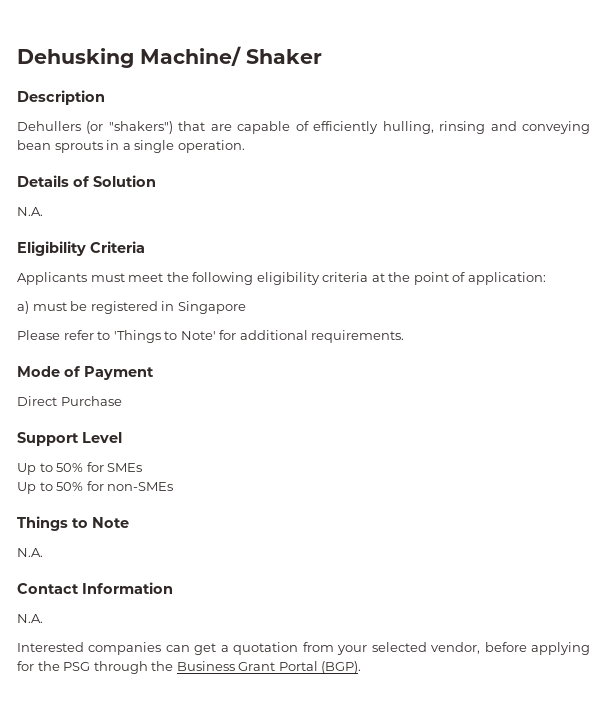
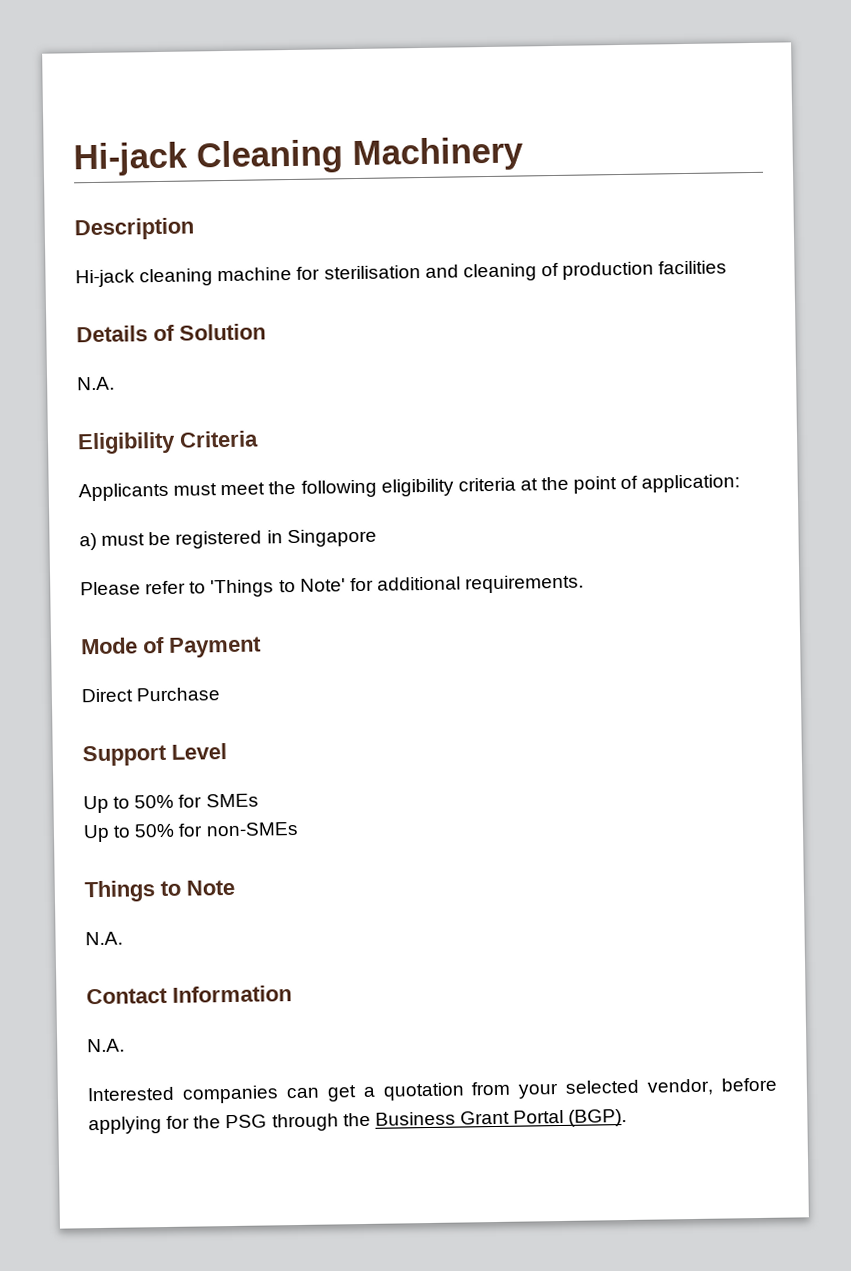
- Dehusking Machine/ Shaker
+ Hi-jack Cleaning Machinery
  Description
- Dehullers (or "shakers") that are capable of efficiently hulling, rinsing and conveying bean sprouts in a single operation.
+ Hi-jack cleaning machine for sterilisation and cleaning of production facilities

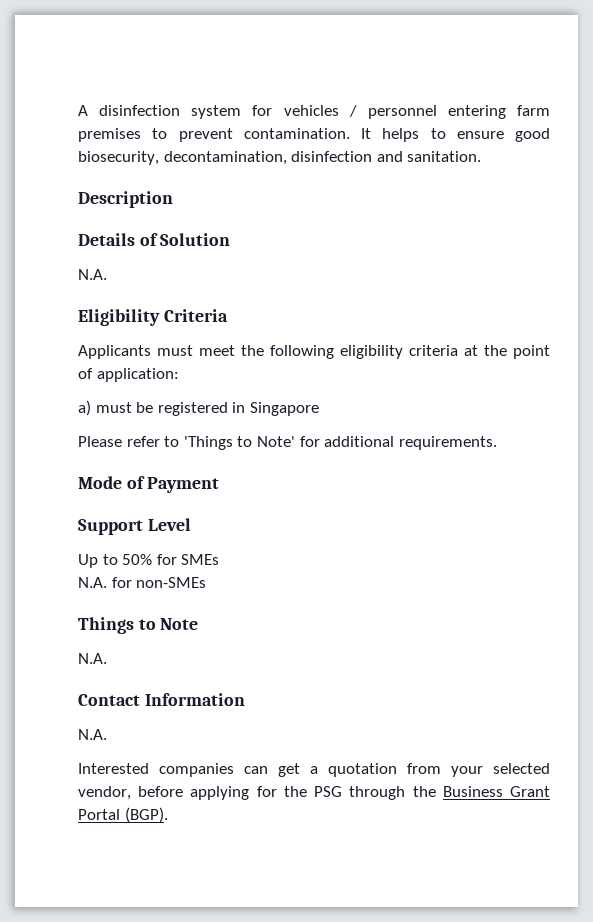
- Hi-jack Cleaning Machinery
+ A disinfection system for vehicles / personnel entering farm premises to prevent contamination. It helps to ensure good biosecurity, decontamination, disinfection and sanitation.
  Description
- Hi-jack cleaning machine for sterilisation and cleaning of production facilities
- Direct Purchase
- Up to 50% for non-SMEs
+ N.A. for non-SMEs

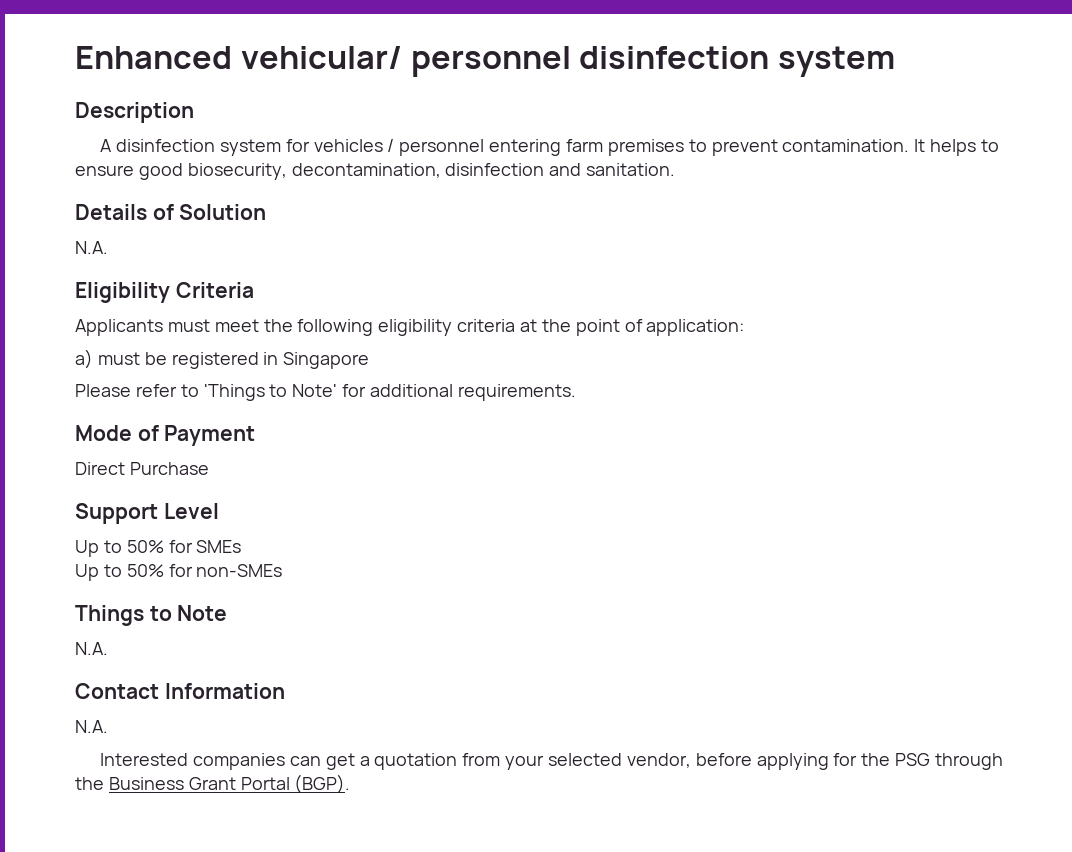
+ Enhanced vehicular/ personnel disinfection system
+ Description
- Description
+ Direct Purchase
- N.A. for non-SMEs
+ Up to 50% for non-SMEs

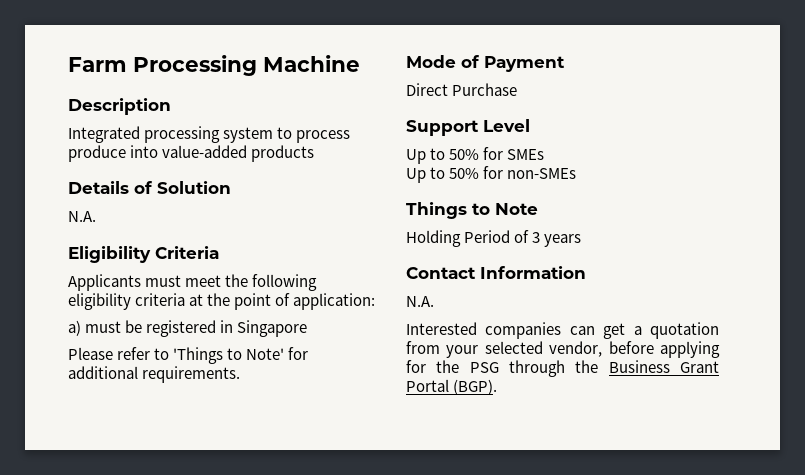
- Enhanced vehicular/ personnel disinfection system
+ Farm Processing Machine
  Description
- A disinfection system for vehicles / personnel entering farm premises to prevent contamination. It helps to ensure good biosecurity, decontamination, disinfection and sanitation.
+ Integrated processing system to process produce into value-added products
  Things to Note
- N.A.
+ Holding Period of 3 years

